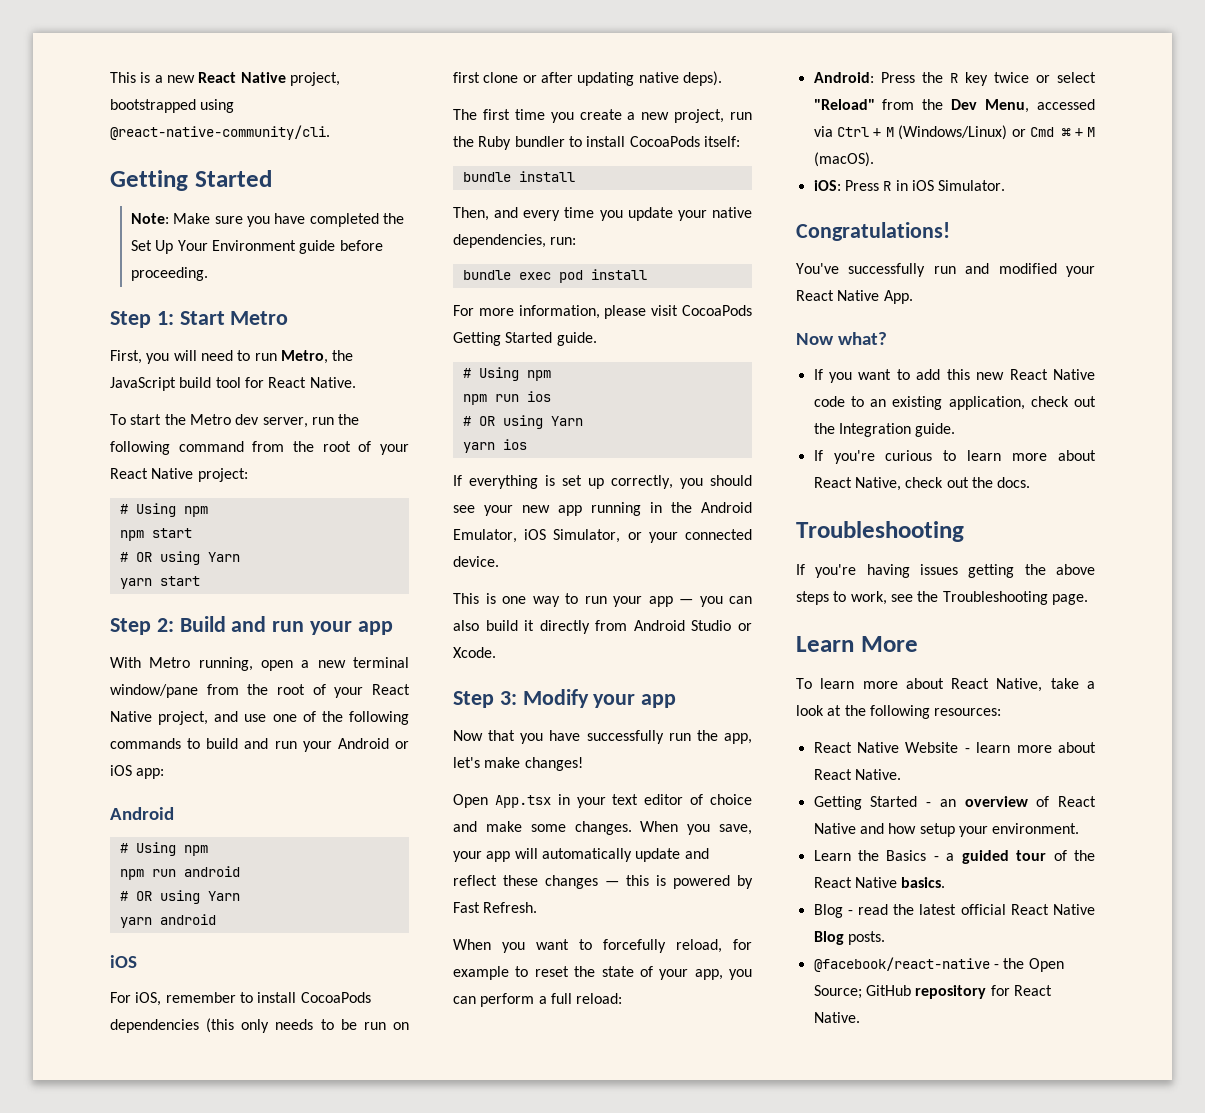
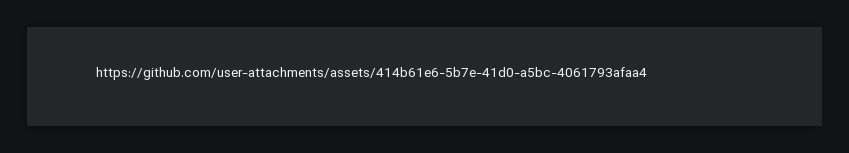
- This is a new React Native project, bootstrapped using @react-native-community/cli.
- Getting Started
- Note: Make sure you have completed the Set Up Your Environment guide before proceeding.
- Step 1: Start Metro
- First, you will need to run Metro, the JavaScript build tool for React Native.
- To start the Metro dev server, run the following command from the root of your React Native project:
- # Using npm
- npm start
- # OR using Yarn
- yarn start
- Step 2: Build and run your app
- With Metro running, open a new terminal window/pane from the root of your React Native project, and use one of the following commands to build and run your Android or iOS app:
- Android
- # Using npm
- npm run android
- # OR using Yarn
- yarn android
- iOS
- For iOS, remember to install CocoaPods dependencies (this only needs to be run on first clone or after updating native deps).
- The first time you create a new project, run the Ruby bundler to install CocoaPods itself:
- bundle install
- Then, and every time you update your native dependencies, run:
- bundle exec pod install
- For more information, please visit CocoaPods Getting Started guide.
- # Using npm
- npm run ios
- # OR using Yarn
- yarn ios
- If everything is set up correctly, you should see your new app running in the Android Emulator, iOS Simulator, or your connected device.
- This is one way to run your app — you can also build it directly from Android Studio or Xcode.
- Step 3: Modify your app
- Now that you have successfully run the app, let's make changes!
- Open App.tsx in your text editor of choice and make some changes. When you save, your app will automatically update and reflect these changes — this is powered by Fast Refresh.
- When you want to forcefully reload, for example to reset the state of your app, you can perform a full reload:
- Android: Press the R key twice or select "Reload" from the Dev Menu, accessed via Ctrl + M (Windows/Linux) or Cmd ⌘ + M (macOS).
- iOS: Press R in iOS Simulator.
- Congratulations!
- You've successfully run and modified your React Native App.
- Now what?
- If you want to add this new React Native code to an existing application, check out the Integration guide.
- If you're curious to learn more about React Native, check out the docs.
- Troubleshooting
- If you're having issues getting the above steps to work, see the Troubleshooting page.
- Learn More
- To learn more about React Native, take a look at the following resources:
- React Native Website - learn more about React Native.
- Getting Started - an overview of React Native and how setup your environment.
- Learn the Basics - a guided tour of the React Native basics.
- Blog - read the latest official React Native Blog posts.
- @facebook/react-native - the Open Source; GitHub repository for React Native.
+ https://github.com/user-attachments/assets/414b61e6-5b7e-41d0-a5bc-4061793afaa4

